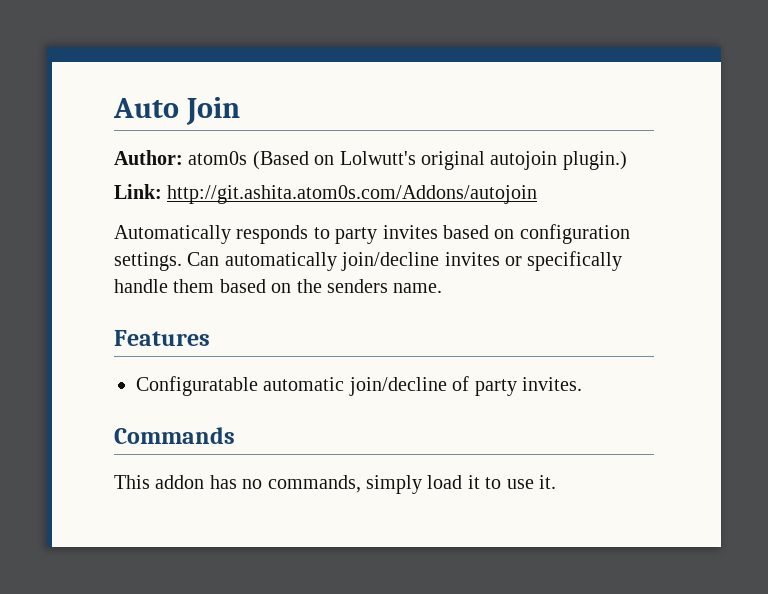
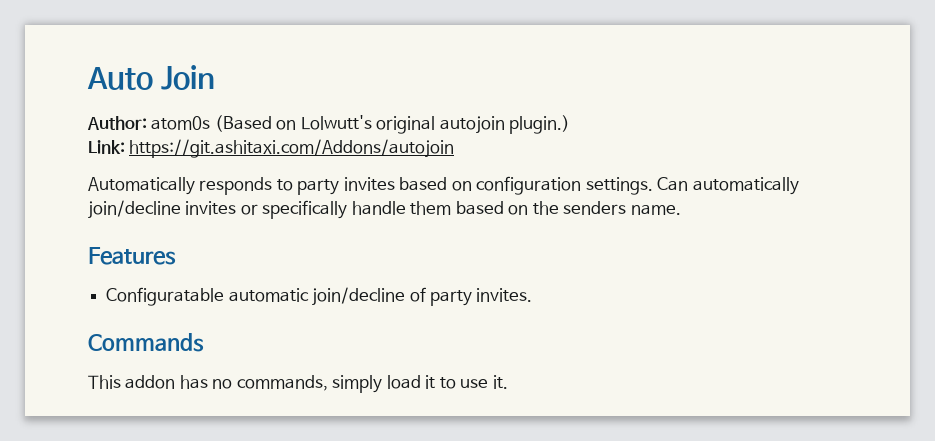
- Link: http://git.ashita.atom0s.com/Addons/autojoin
+ Link: https://git.ashitaxi.com/Addons/autojoin

